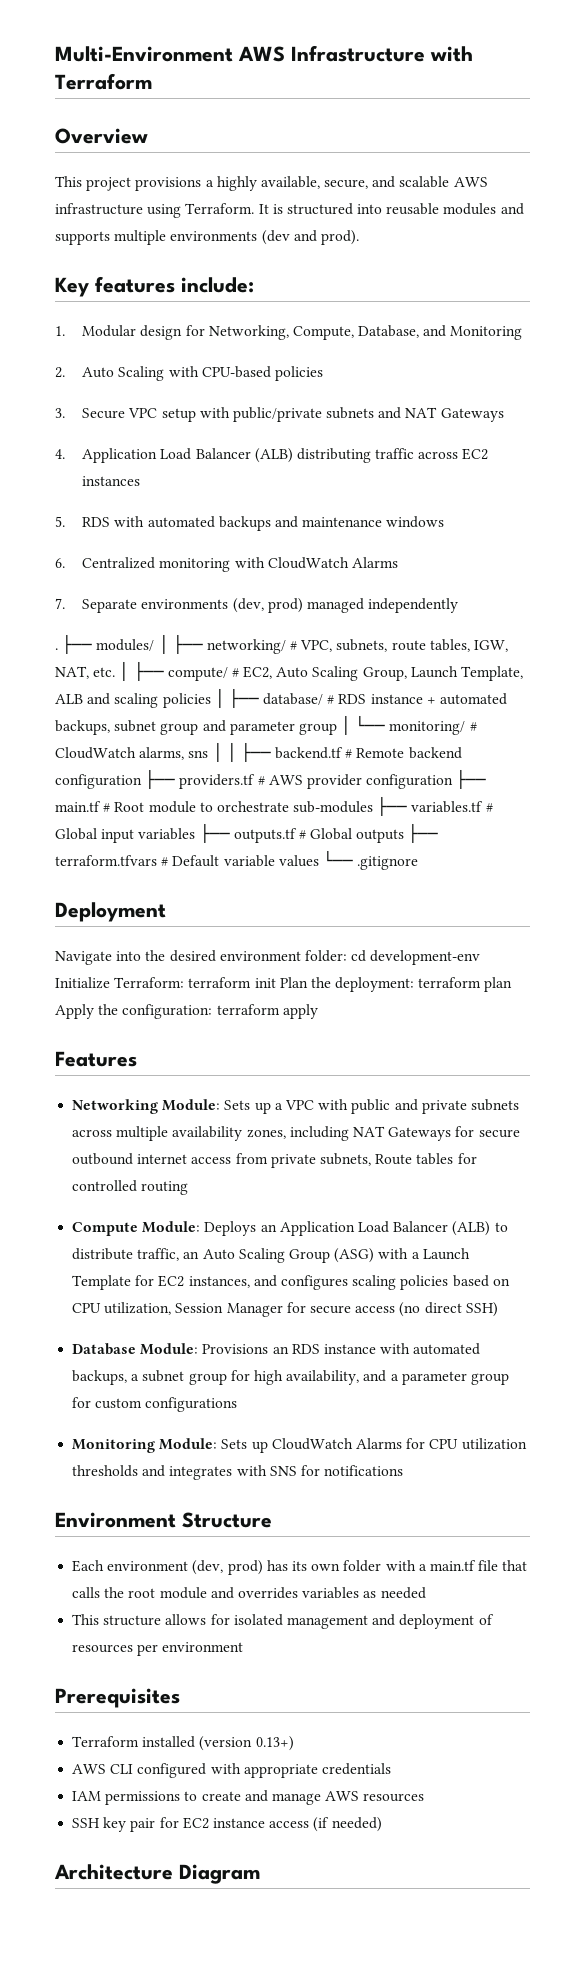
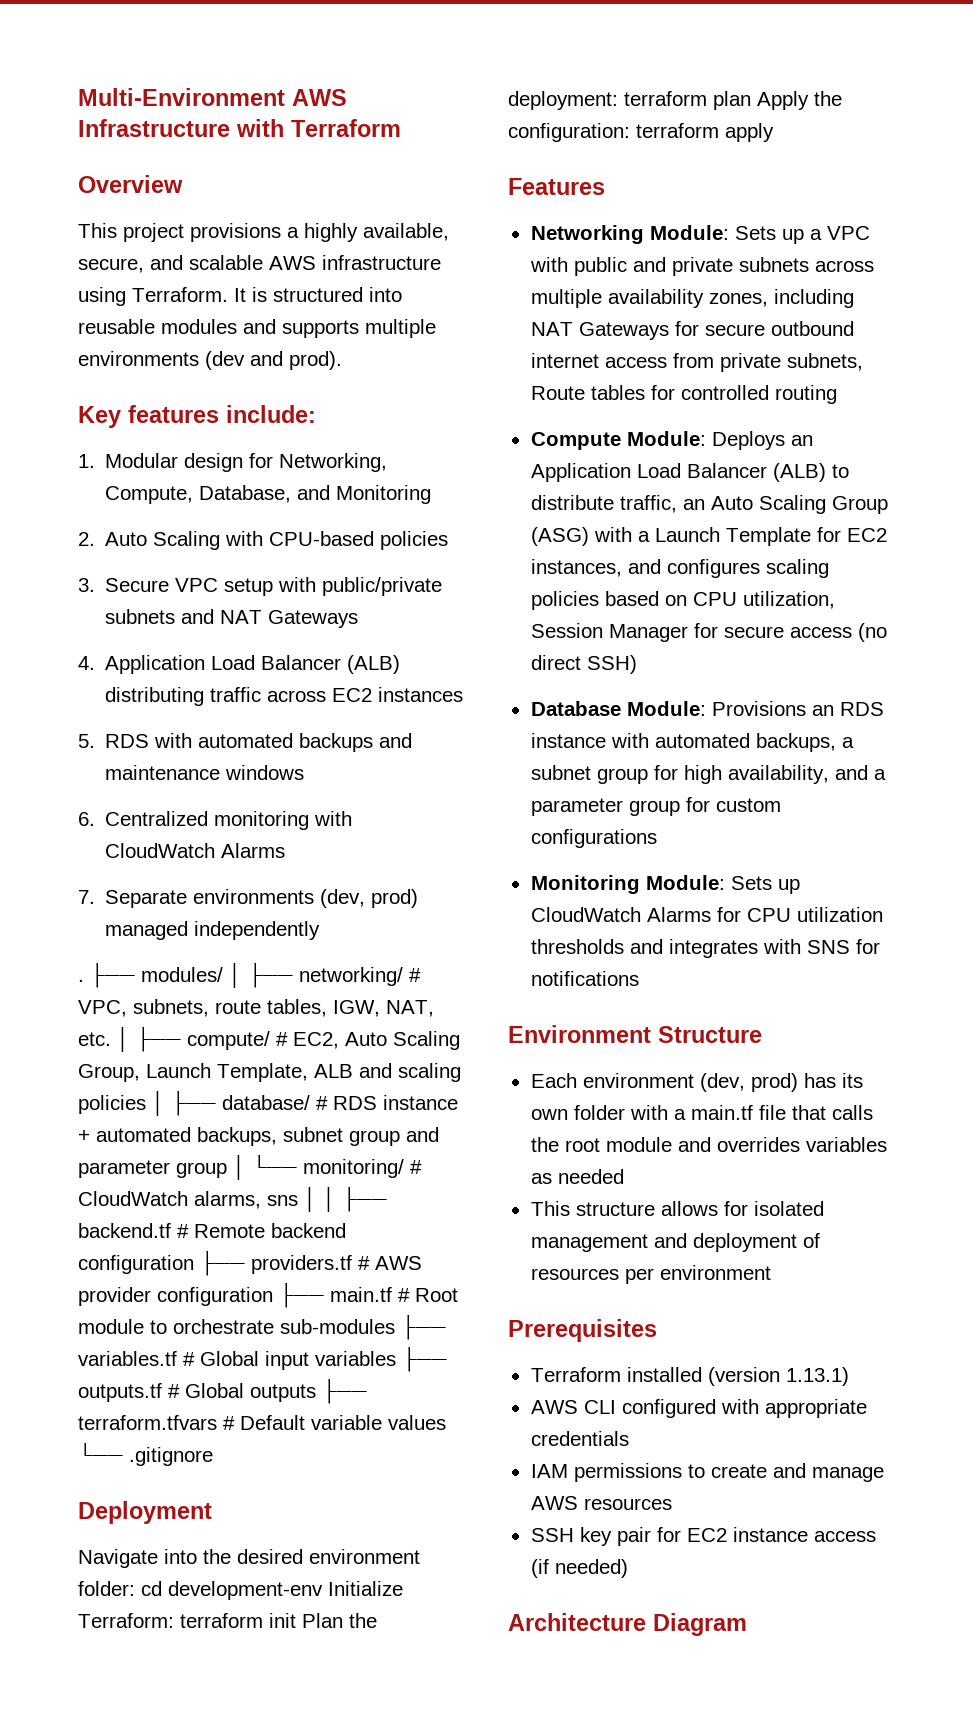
- Terraform installed (version 0.13+)
+ Terraform installed (version 1.13.1)

